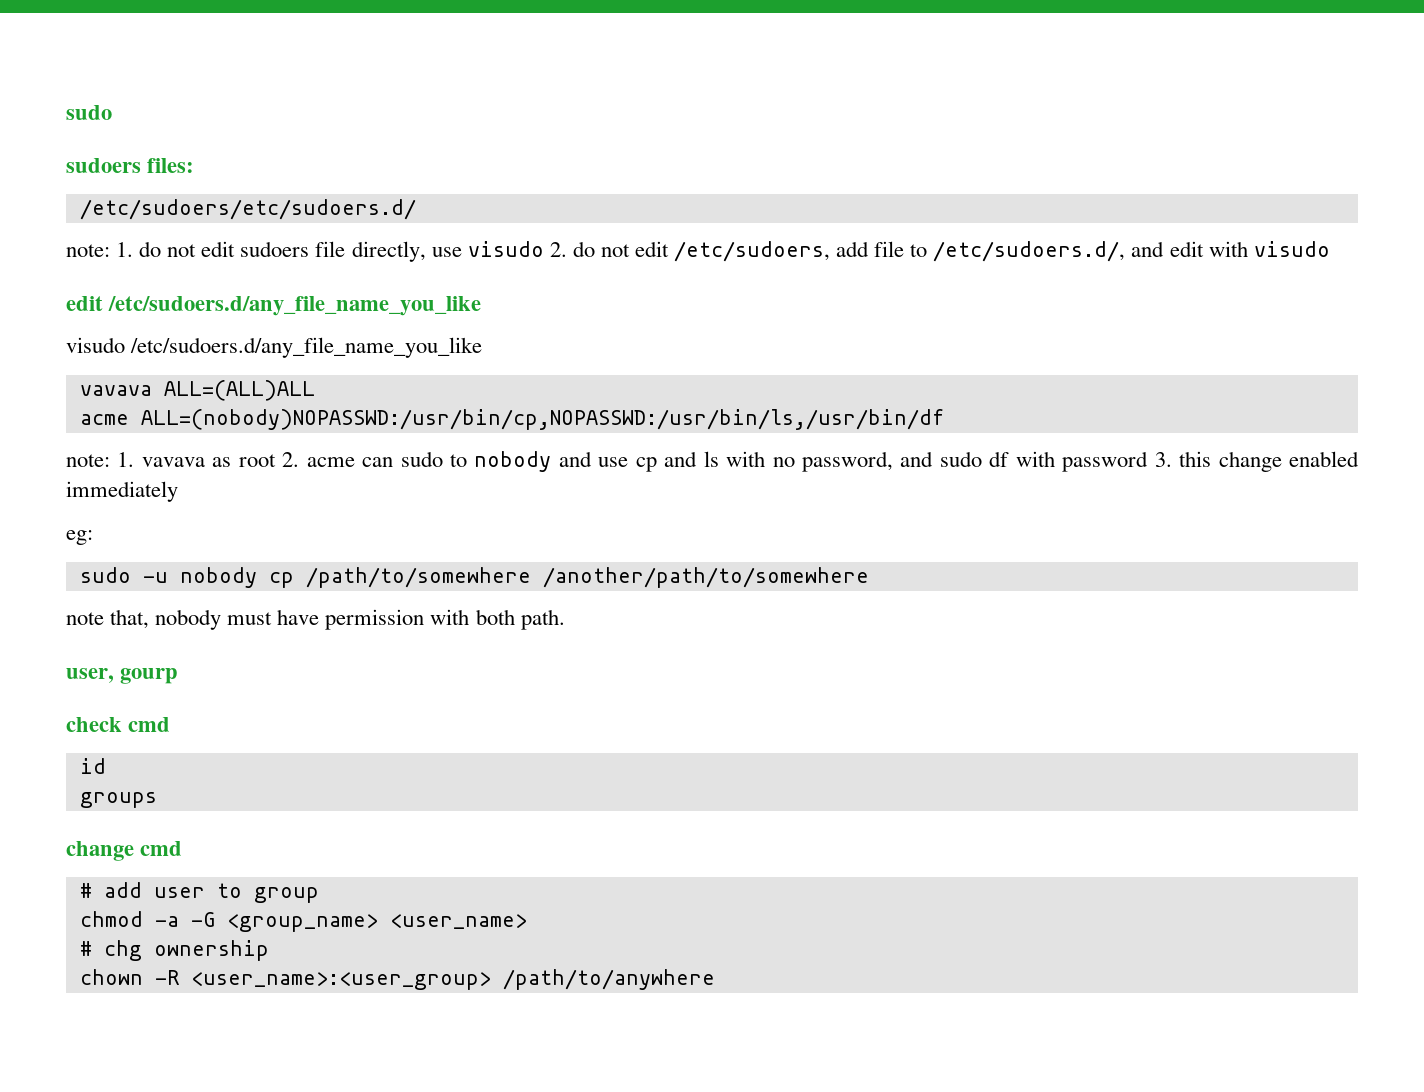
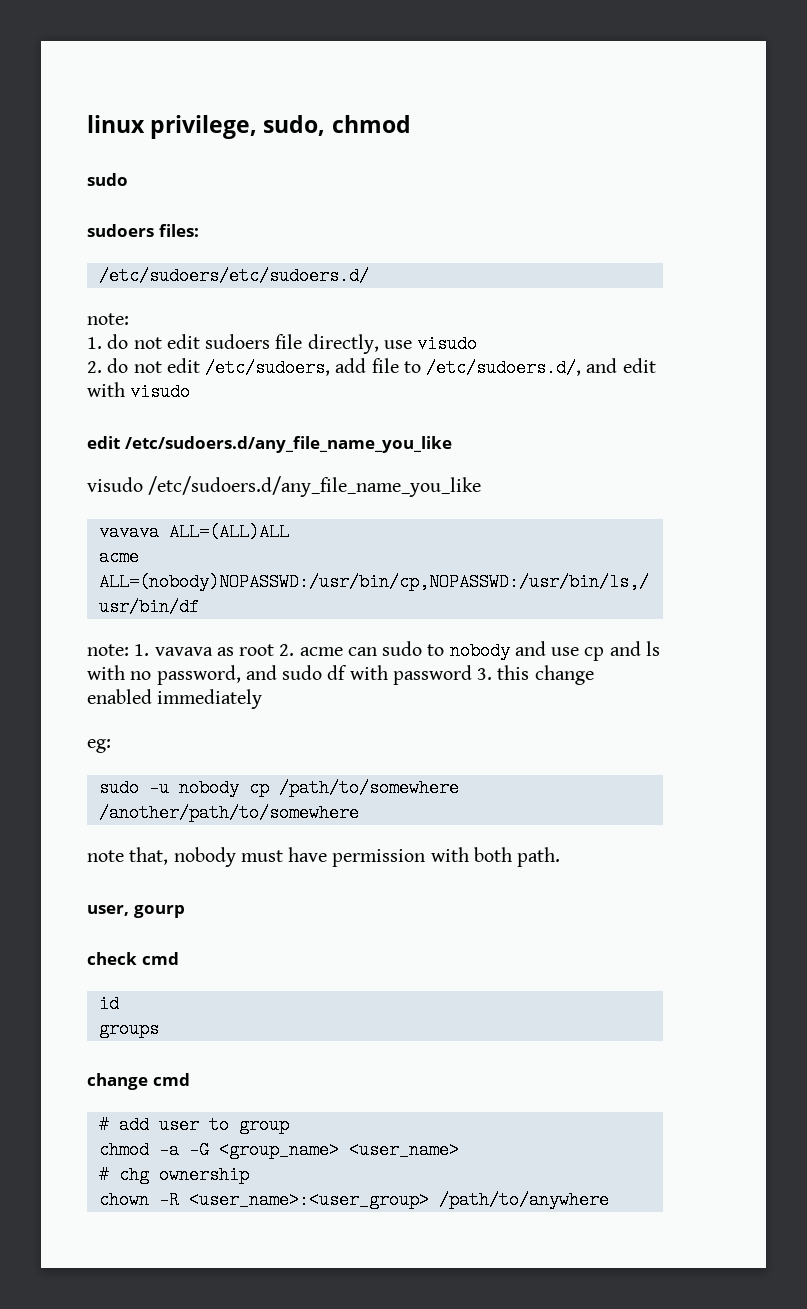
+ linux privilege, sudo, chmod
  /etc/sudoers/etc/sudoers.d/
- note: 1. do not edit sudoers file directly, use visudo 2. do not edit /etc/sudoers, add file to /etc/sudoers.d/, and edit with visudo
+ note:
+ 1. do not edit sudoers file directly, use visudo
+ 2. do not edit /etc/sudoers, add file to /etc/sudoers.d/, and edit with visudo

